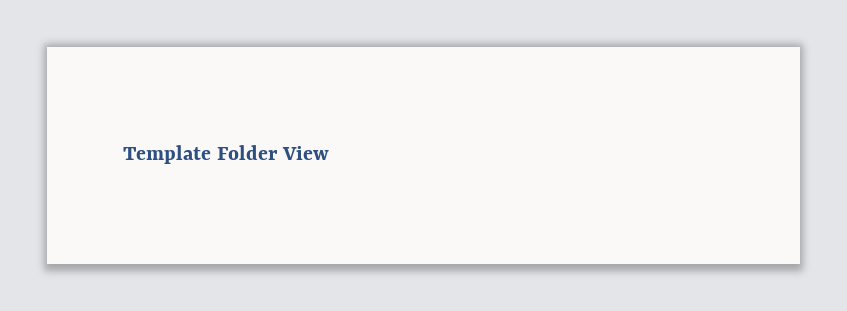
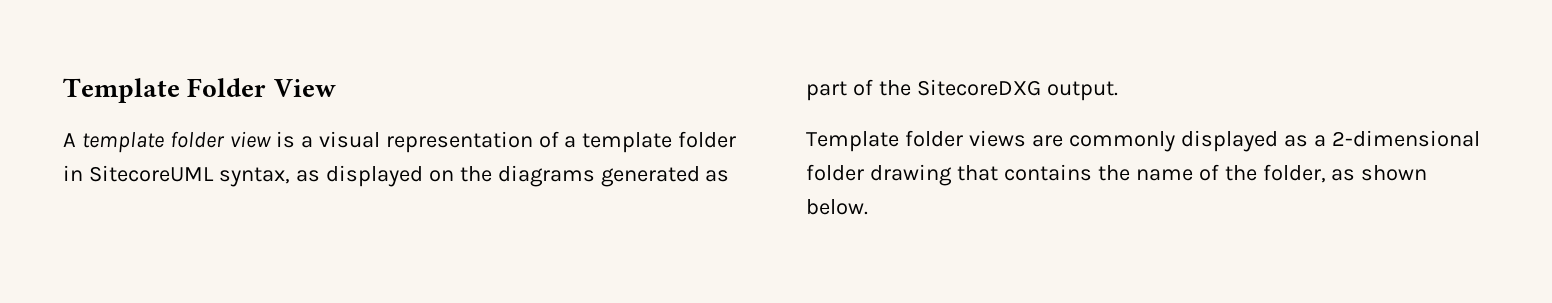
+ A template folder view is a visual representation of a template folder in SitecoreUML syntax, as displayed on the diagrams generated as part of the SitecoreDXG output.
+ Template folder views are commonly displayed as a 2-dimensional folder drawing that contains the name of the folder, as shown below.

